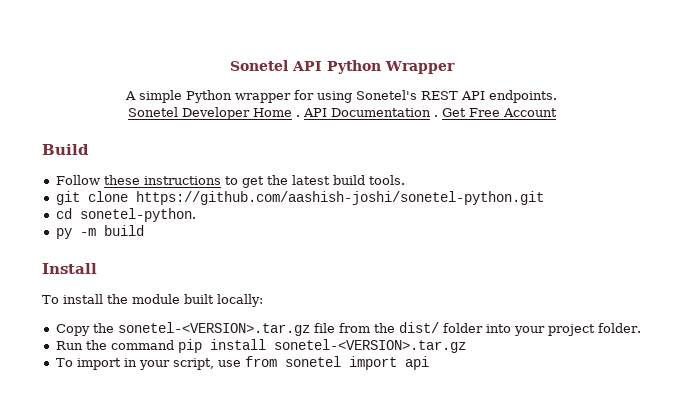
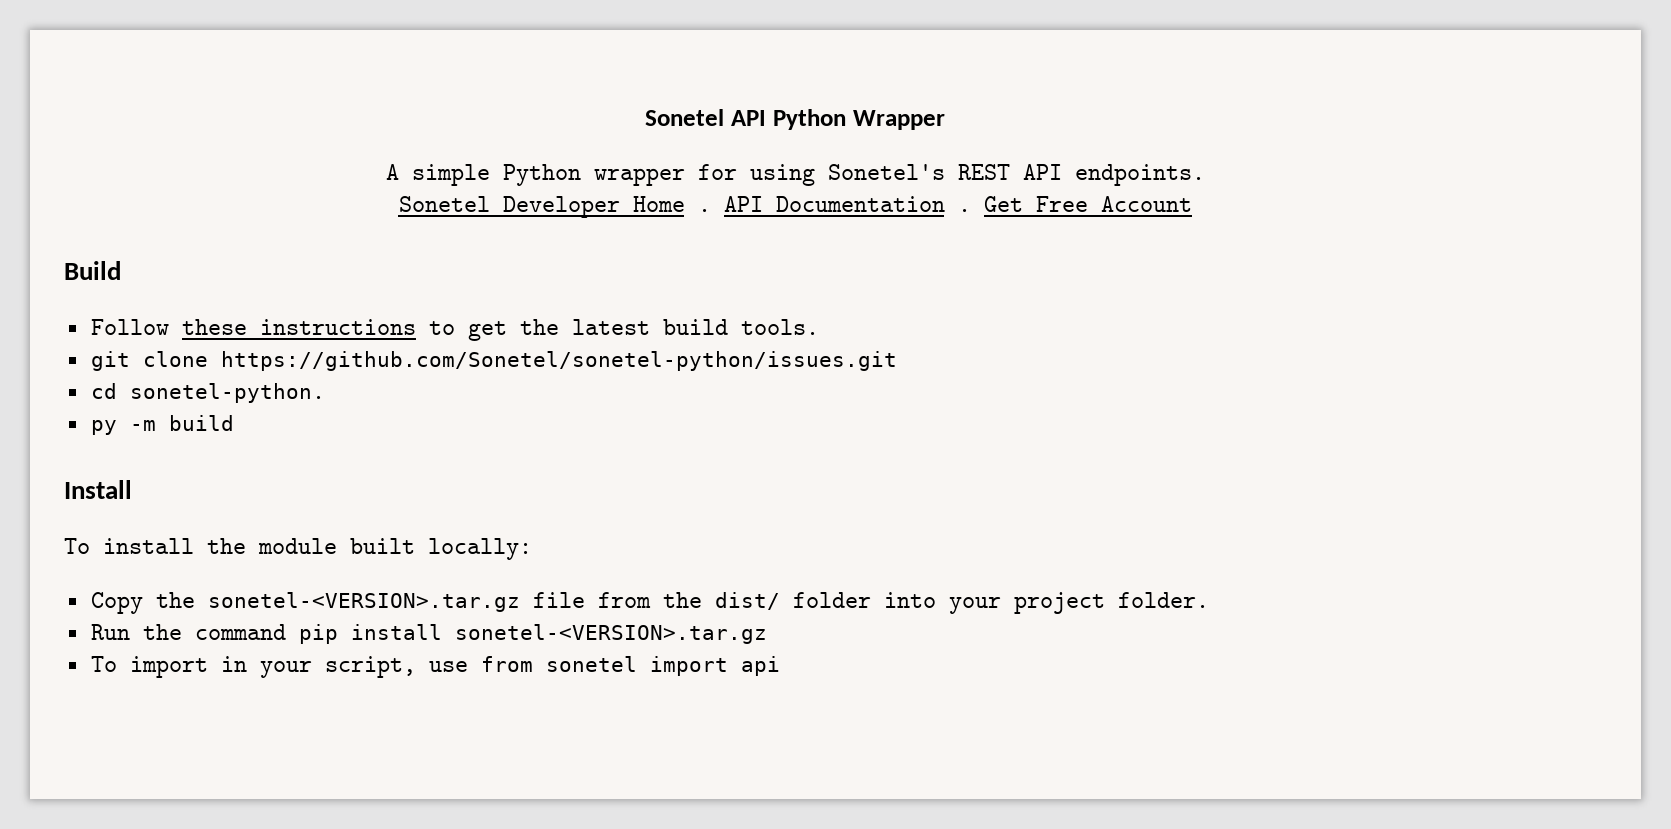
- git clone https://github.com/aashish-joshi/sonetel-python.git
+ git clone https://github.com/Sonetel/sonetel-python/issues.git

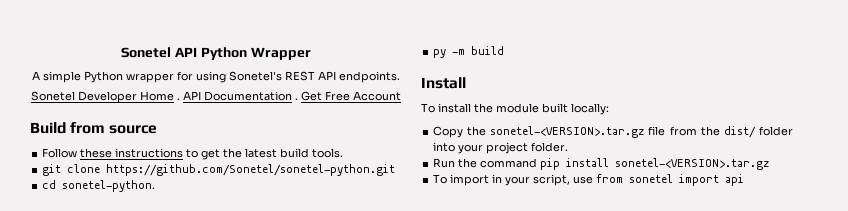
- Build
+ Build from source
- git clone https://github.com/Sonetel/sonetel-python/issues.git
+ git clone https://github.com/Sonetel/sonetel-python.git

